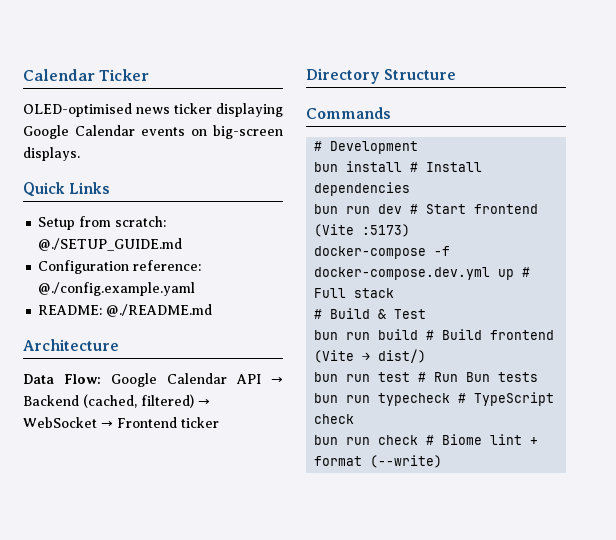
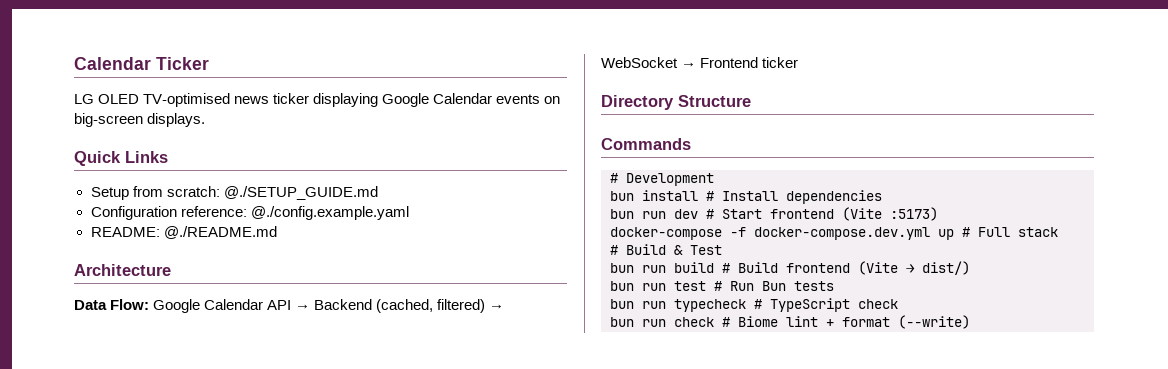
- OLED-optimised news ticker displaying Google Calendar events on big-screen displays.
+ LG OLED TV-optimised news ticker displaying Google Calendar events on big-screen displays.

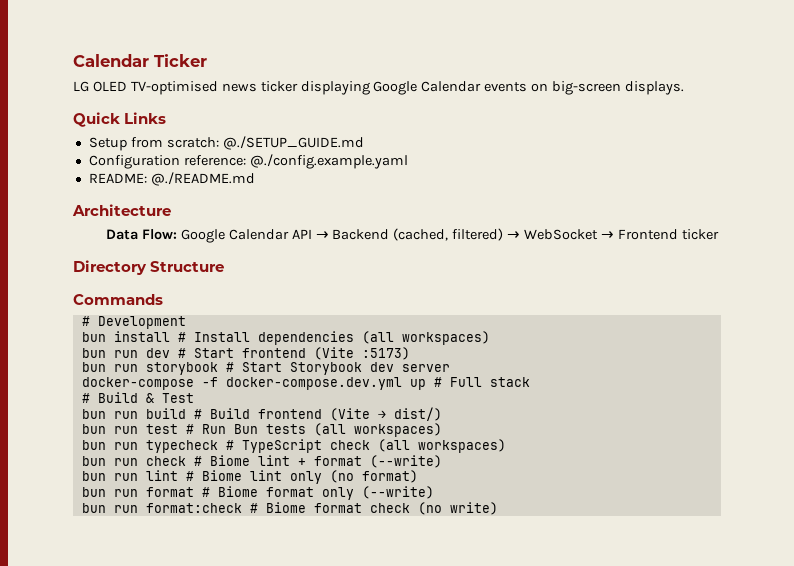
- bun install # Install dependencies
+ bun install # Install dependencies (all workspaces)
+ bun run storybook # Start Storybook dev server
- bun run test # Run Bun tests
+ bun run test # Run Bun tests (all workspaces)
- bun run typecheck # TypeScript check
+ bun run typecheck # TypeScript check (all workspaces)
+ bun run lint # Biome lint only (no format)
+ bun run format # Biome format only (--write)
+ bun run format:check # Biome format check (no write)

